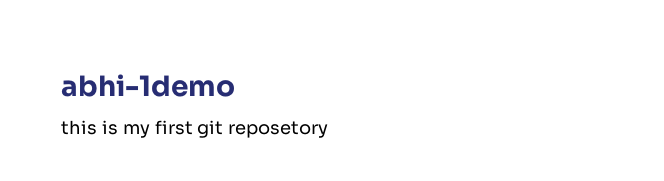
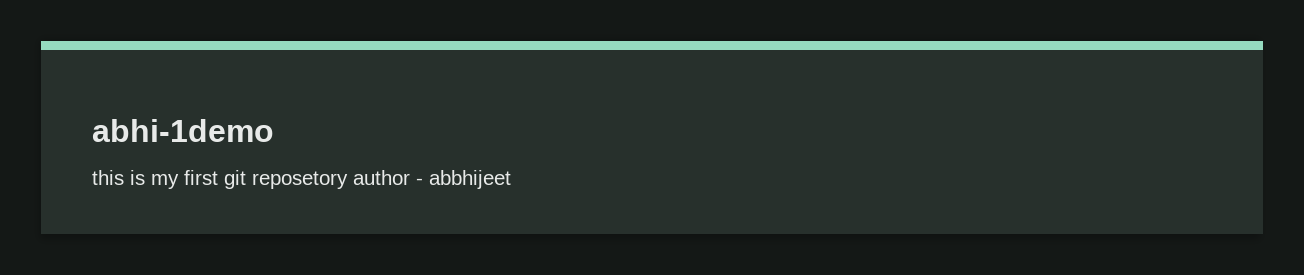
- this is my first git reposetory
+ this is my first git reposetory author - abbhijeet

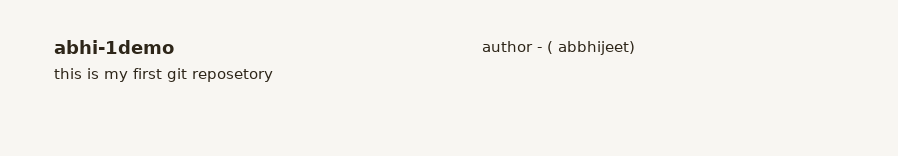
- this is my first git reposetory author - abbhijeet
+ this is my first git reposetory
+ author - ( abbhijeet)

